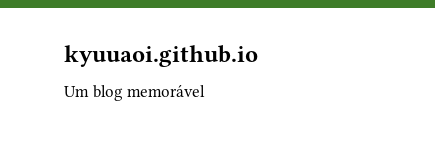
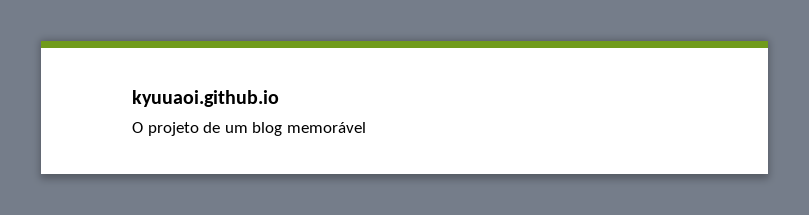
- Um blog memorável
+ O projeto de um blog memorável

